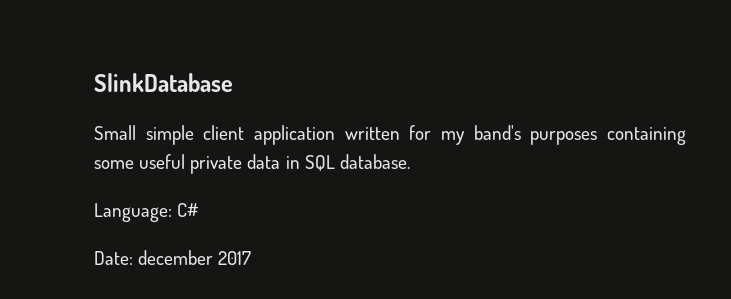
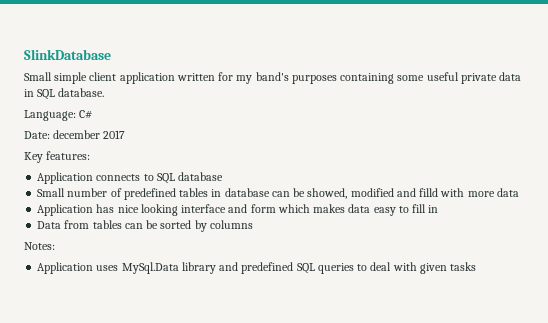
+ Key features:
+ Application connects to SQL database
+ Small number of predefined tables in database can be showed, modified and filld with more data
+ Application has nice looking interface and form which makes data easy to fill in
+ Data from tables can be sorted by columns
+ Notes:
+ Application uses MySql.Data library and predefined SQL queries to deal with given tasks

